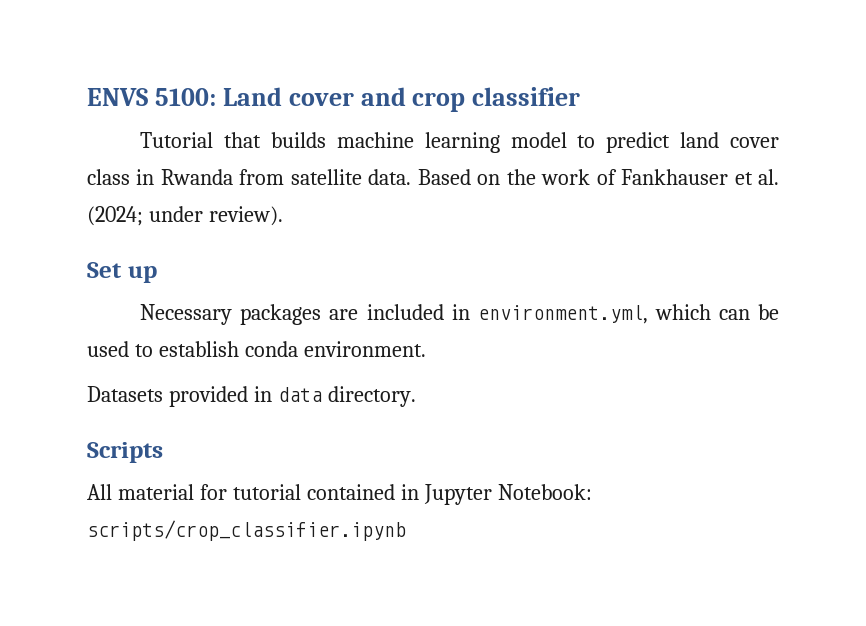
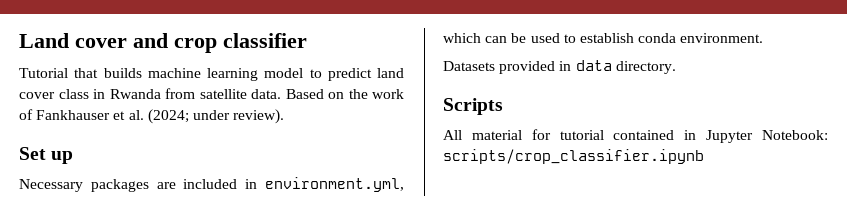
- ENVS 5100: Land cover and crop classifier
+ Land cover and crop classifier

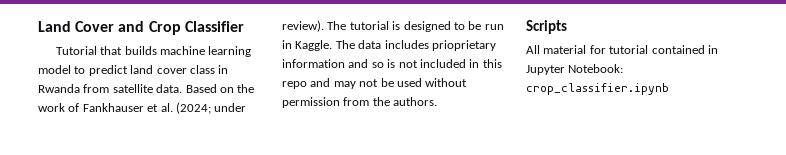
- Land cover and crop classifier
+ Land Cover and Crop Classifier
- Based on the work of Fankhauser et al. (2024; under review).
- Set up
- Necessary packages are included in environment.yml, which can be used to establish conda environment.
- Datasets provided in data directory.
+ Based on the work of Fankhauser et al. (2024; under review). The tutorial is designed to be run in Kaggle. The data includes prioprietary information and so is not included in this repo and may not be used without permission from the authors.
- All material for tutorial contained in Jupyter Notebook: scripts/crop_classifier.ipynb
+ All material for tutorial contained in Jupyter Notebook: crop_classifier.ipynb

